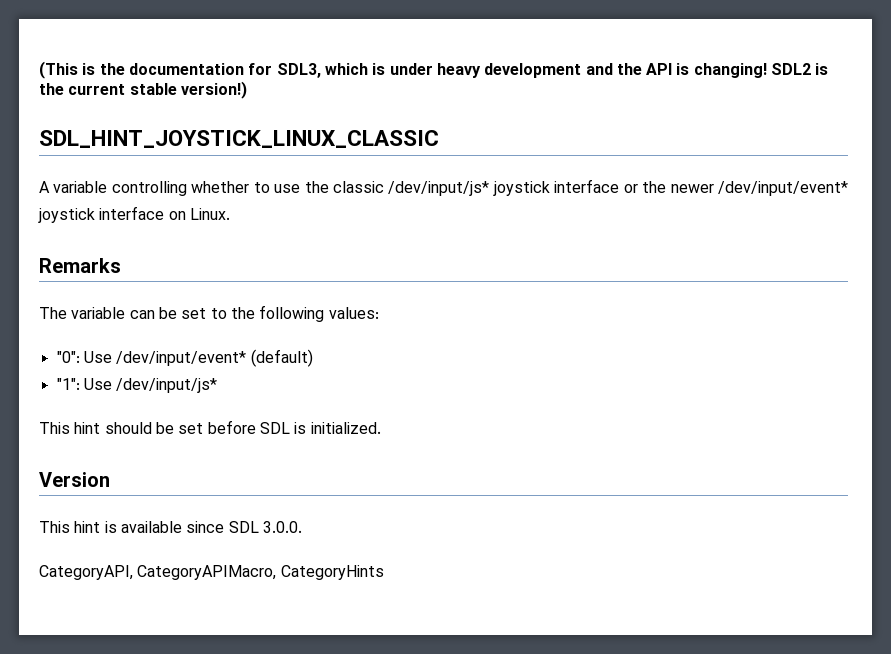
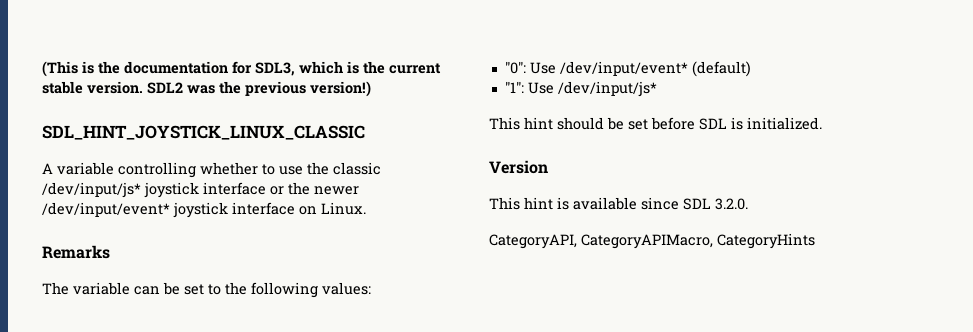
- (This is the documentation for SDL3, which is under heavy development and the API is changing! SDL2 is the current stable version!)
+ (This is the documentation for SDL3, which is the current stable version. SDL2 was the previous version!)
- This hint is available since SDL 3.0.0.
+ This hint is available since SDL 3.2.0.

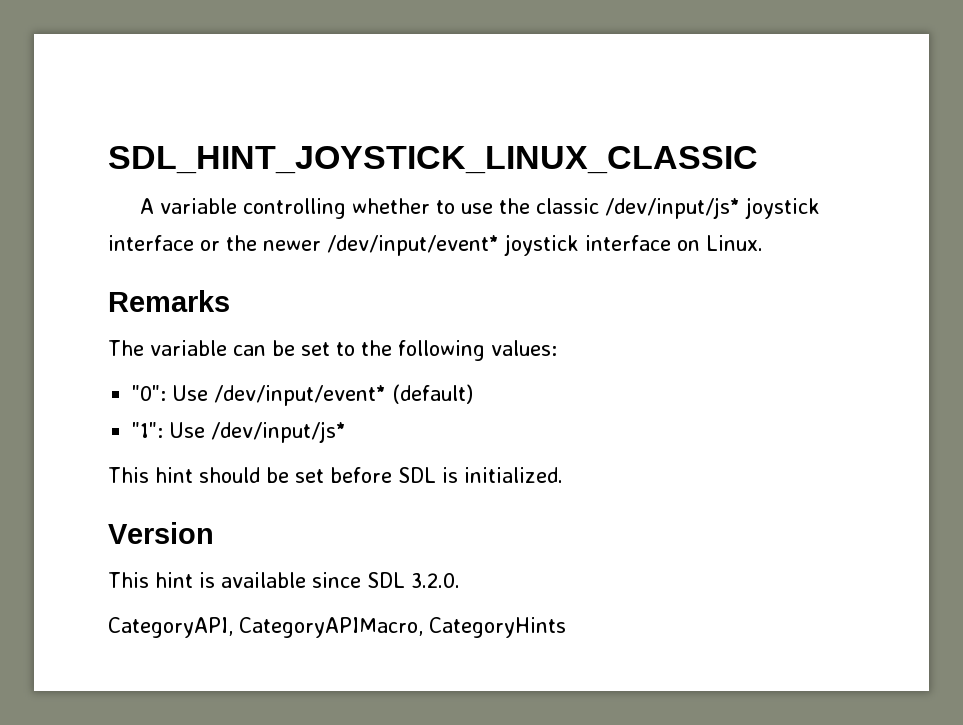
- (This is the documentation for SDL3, which is the current stable version. SDL2 was the previous version!)

